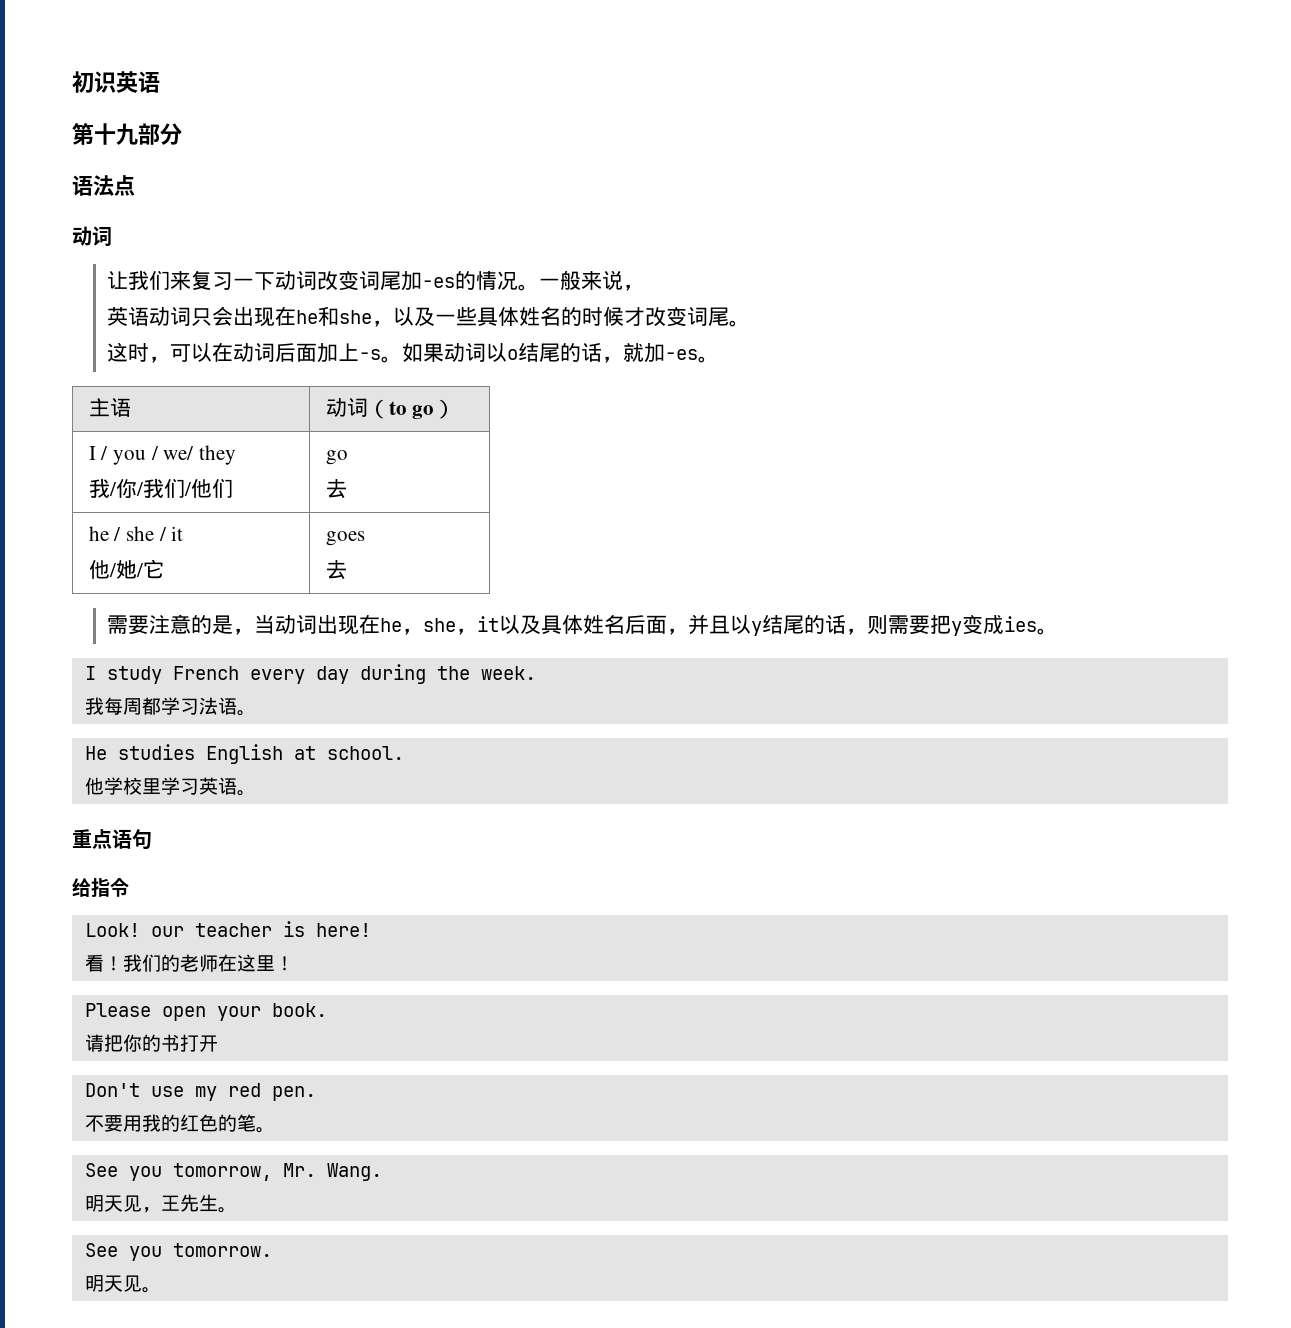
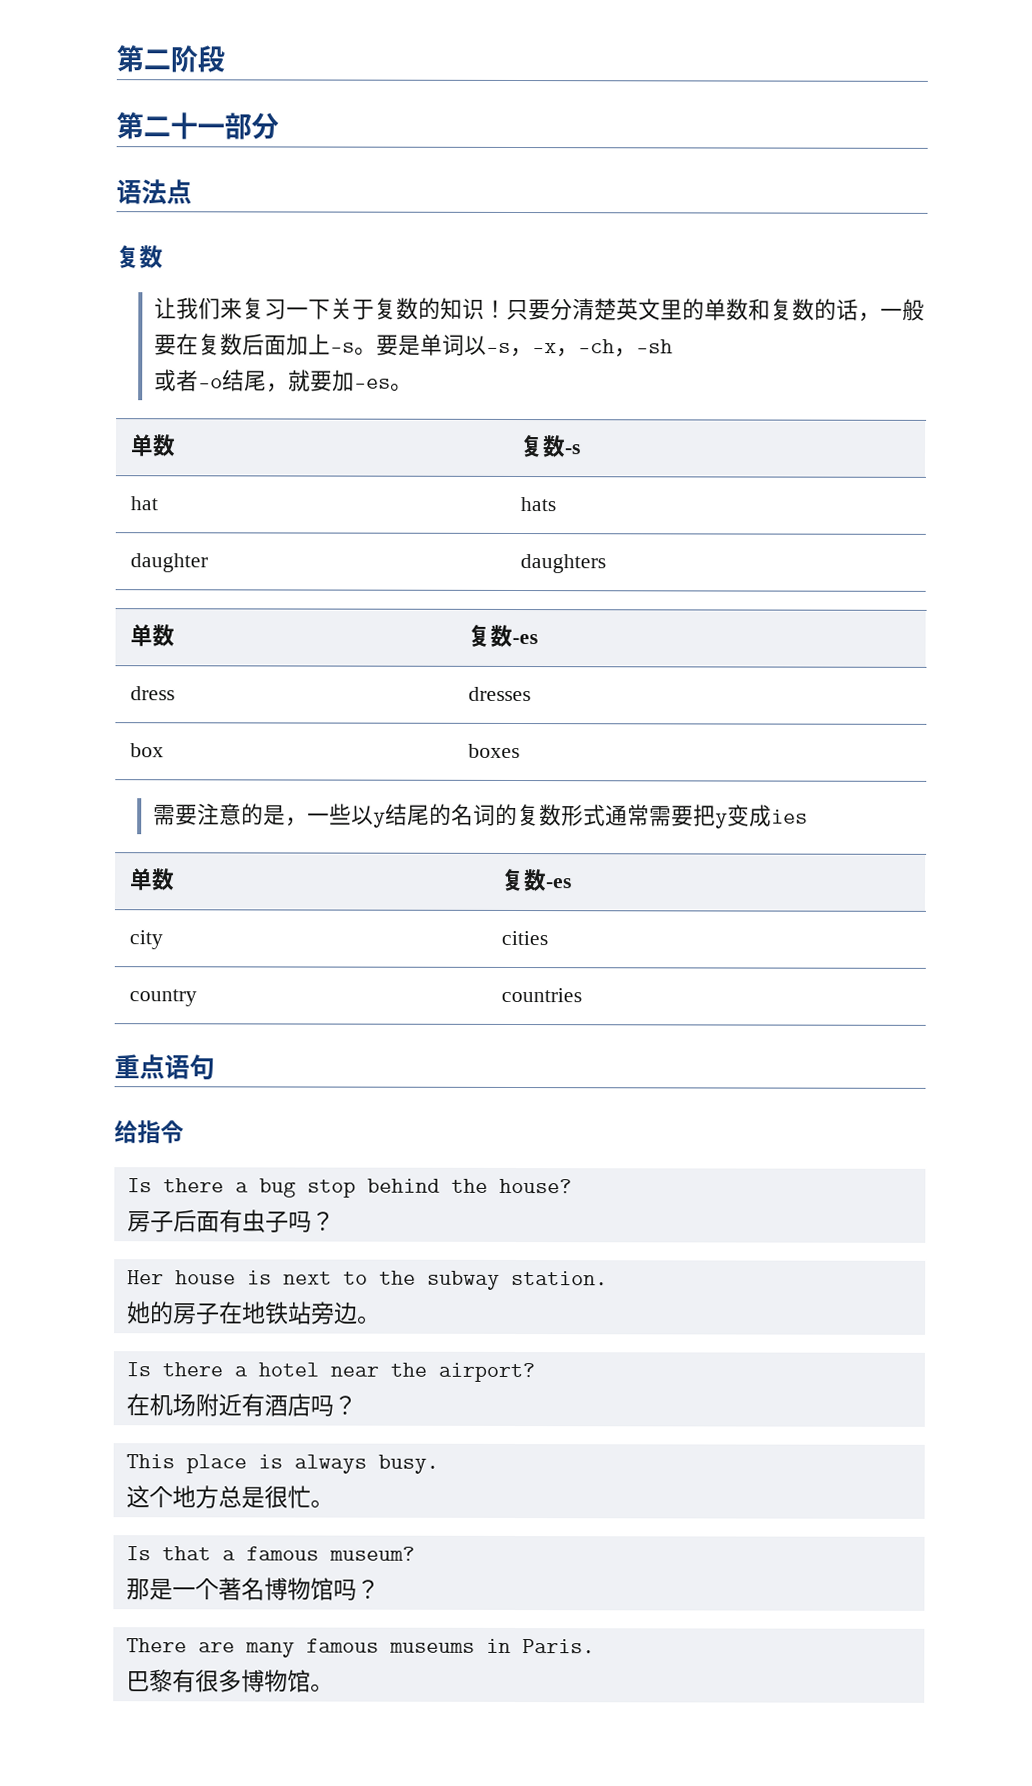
- 初识英语
- 第十九部分
+ 第二阶段
+ 第二十一部分
  语法点
- 动词
+ 复数
- 让我们来复习一下动词改变词尾加-es的情况。一般来说，
- 英语动词只会出现在he和she，以及一些具体姓名的时候才改变词尾。
- 这时，可以在动词后面加上-s。如果动词以o结尾的话，就加-es。
- 主语 | 动词（to go）
- I / you / we/ they
- 我/你/我们/他们 | go
- 去
- he / she / it
- 他/她/它 | goes
- 去
- 需要注意的是，当动词出现在he，she，it以及具体姓名后面，并且以y结尾的话，则需要把y变成ies。
- I study French every day during the week.
- 我每周都学习法语。
- He studies English at school.
- 他学校里学习英语。
+ 让我们来复习一下关于复数的知识！只要分清楚英文里的单数和复数的话，一般要在复数后面加上-s。要是单词以-s，-x，-ch，-sh
+ 或者-o结尾，就要加-es。
+ 单数 | 复数-s
+ hat | hats
+ daughter | daughters
+ 单数 | 复数-es
+ dress | dresses
+ box | boxes
+ 需要注意的是，一些以y结尾的名词的复数形式通常需要把y变成ies
+ 单数 | 复数-es
+ city | cities
+ country | countries
  重点语句
  给指令
- Look! our teacher is here!
- 看！我们的老师在这里！
- Please open your book.
- 请把你的书打开
- Don't use my red pen.
- 不要用我的红色的笔。
- See you tomorrow, Mr. Wang.
- 明天见，王先生。
- See you tomorrow.
- 明天见。
+ Is there a bug stop behind the house?
+ 房子后面有虫子吗？
+ Her house is next to the subway station.
+ 她的房子在地铁站旁边。
+ Is there a hotel near the airport?
+ 在机场附近有酒店吗？
+ This place is always busy.
+ 这个地方总是很忙。
+ Is that a famous museum?
+ 那是一个著名博物馆吗？
+ There are many famous museums in Paris.
+ 巴黎有很多博物馆。

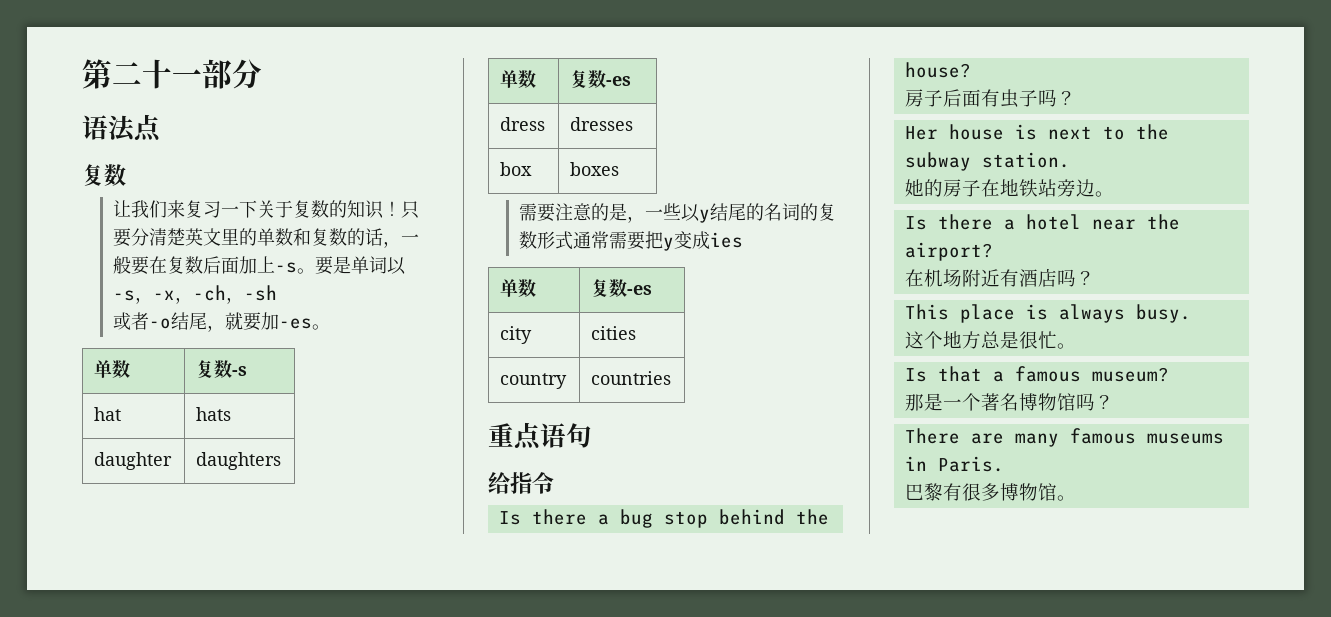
- 第二阶段

